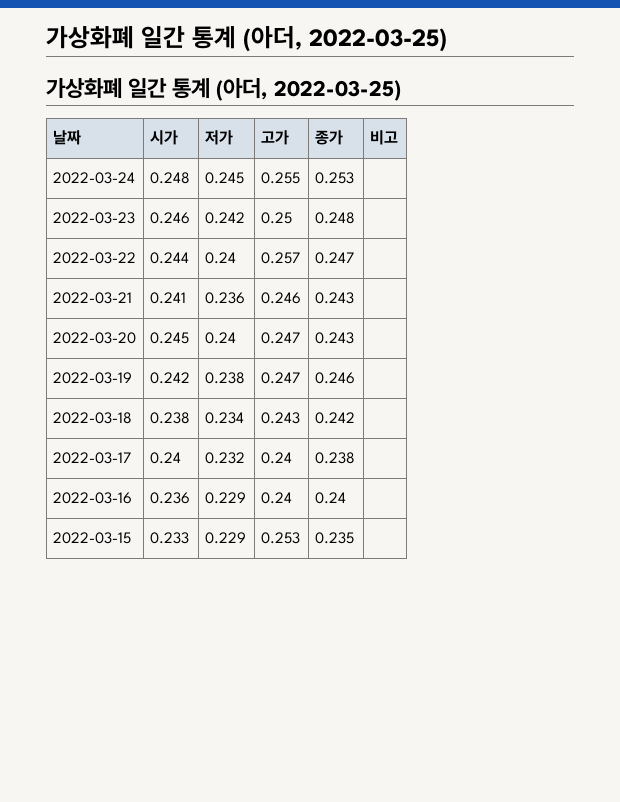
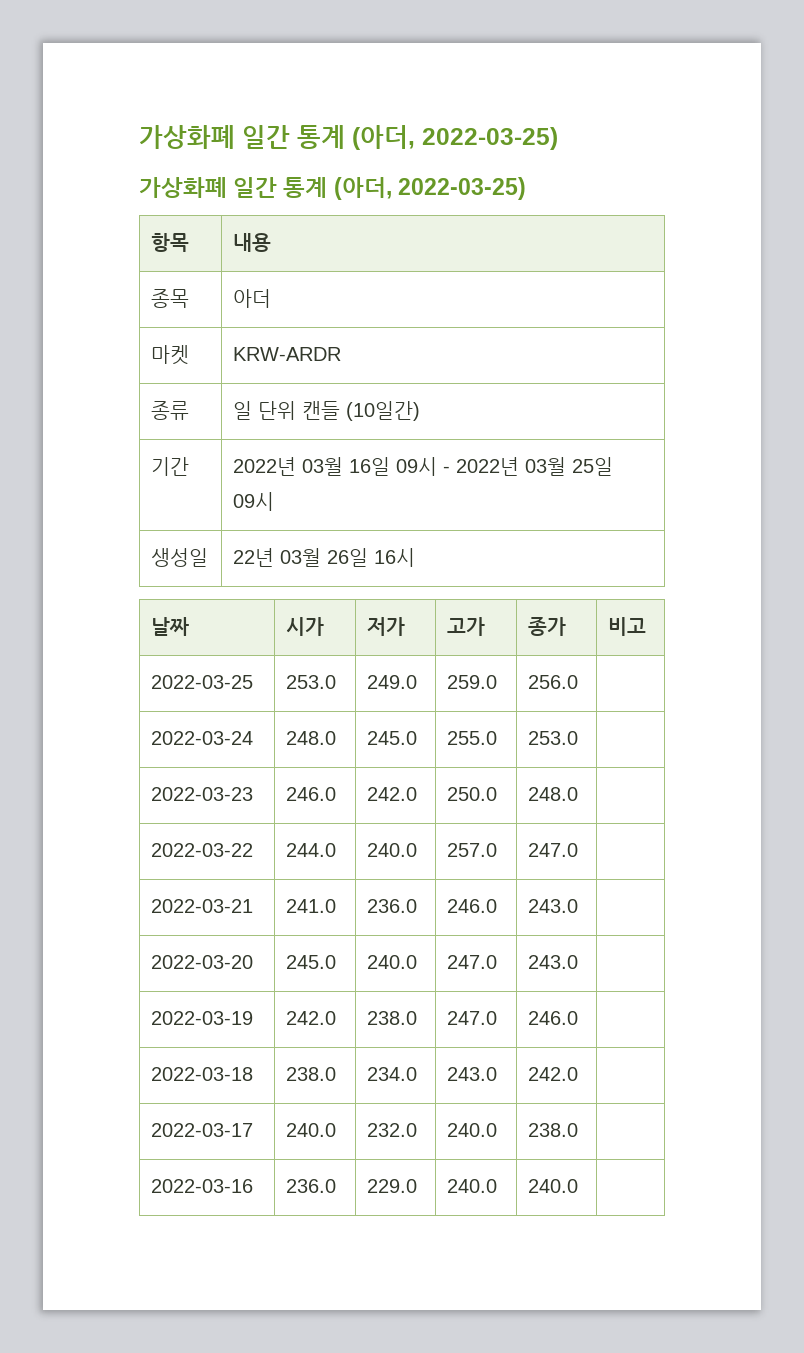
+ 항목 | 내용
+ 종목 | 아더
+ 마켓 | KRW-ARDR
+ 종류 | 일 단위 캔들 (10일간)
+ 기간 | 2022년 03월 16일 09시 - 2022년 03월 25일 09시
+ 생성일 | 22년 03월 26일 16시
- 2022-03-24 | 0.248 | 0.245 | 0.255 | 0.253 |
- 2022-03-23 | 0.246 | 0.242 | 0.25 | 0.248 |
- 2022-03-22 | 0.244 | 0.24 | 0.257 | 0.247 |
- 2022-03-21 | 0.241 | 0.236 | 0.246 | 0.243 |
- 2022-03-20 | 0.245 | 0.24 | 0.247 | 0.243 |
- 2022-03-19 | 0.242 | 0.238 | 0.247 | 0.246 |
- 2022-03-18 | 0.238 | 0.234 | 0.243 | 0.242 |
- 2022-03-17 | 0.24 | 0.232 | 0.24 | 0.238 |
- 2022-03-16 | 0.236 | 0.229 | 0.24 | 0.24 |
- 2022-03-15 | 0.233 | 0.229 | 0.253 | 0.235 |
+ 2022-03-25 | 253.0 | 249.0 | 259.0 | 256.0 |
+ 2022-03-24 | 248.0 | 245.0 | 255.0 | 253.0 |
+ 2022-03-23 | 246.0 | 242.0 | 250.0 | 248.0 |
+ 2022-03-22 | 244.0 | 240.0 | 257.0 | 247.0 |
+ 2022-03-21 | 241.0 | 236.0 | 246.0 | 243.0 |
+ 2022-03-20 | 245.0 | 240.0 | 247.0 | 243.0 |
+ 2022-03-19 | 242.0 | 238.0 | 247.0 | 246.0 |
+ 2022-03-18 | 238.0 | 234.0 | 243.0 | 242.0 |
+ 2022-03-17 | 240.0 | 232.0 | 240.0 | 238.0 |
+ 2022-03-16 | 236.0 | 229.0 | 240.0 | 240.0 |

